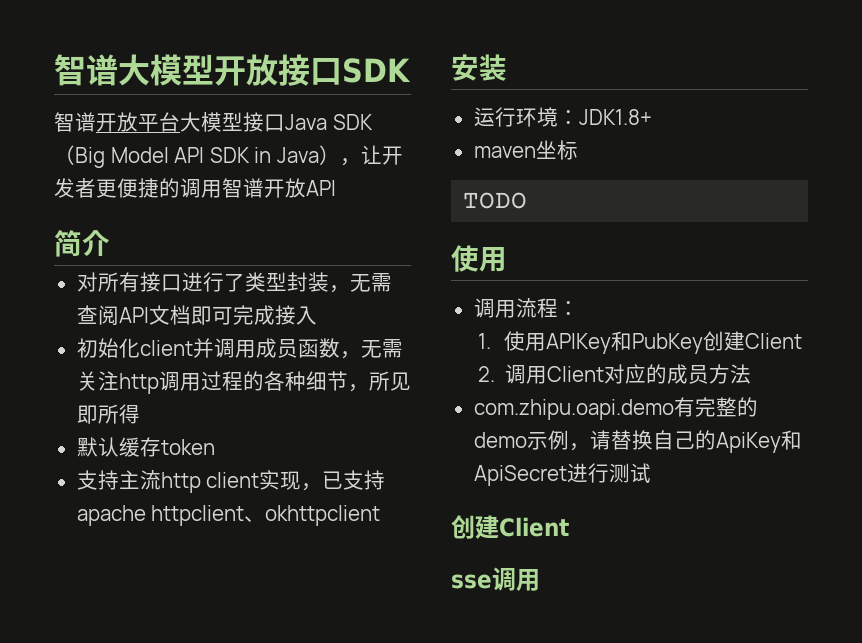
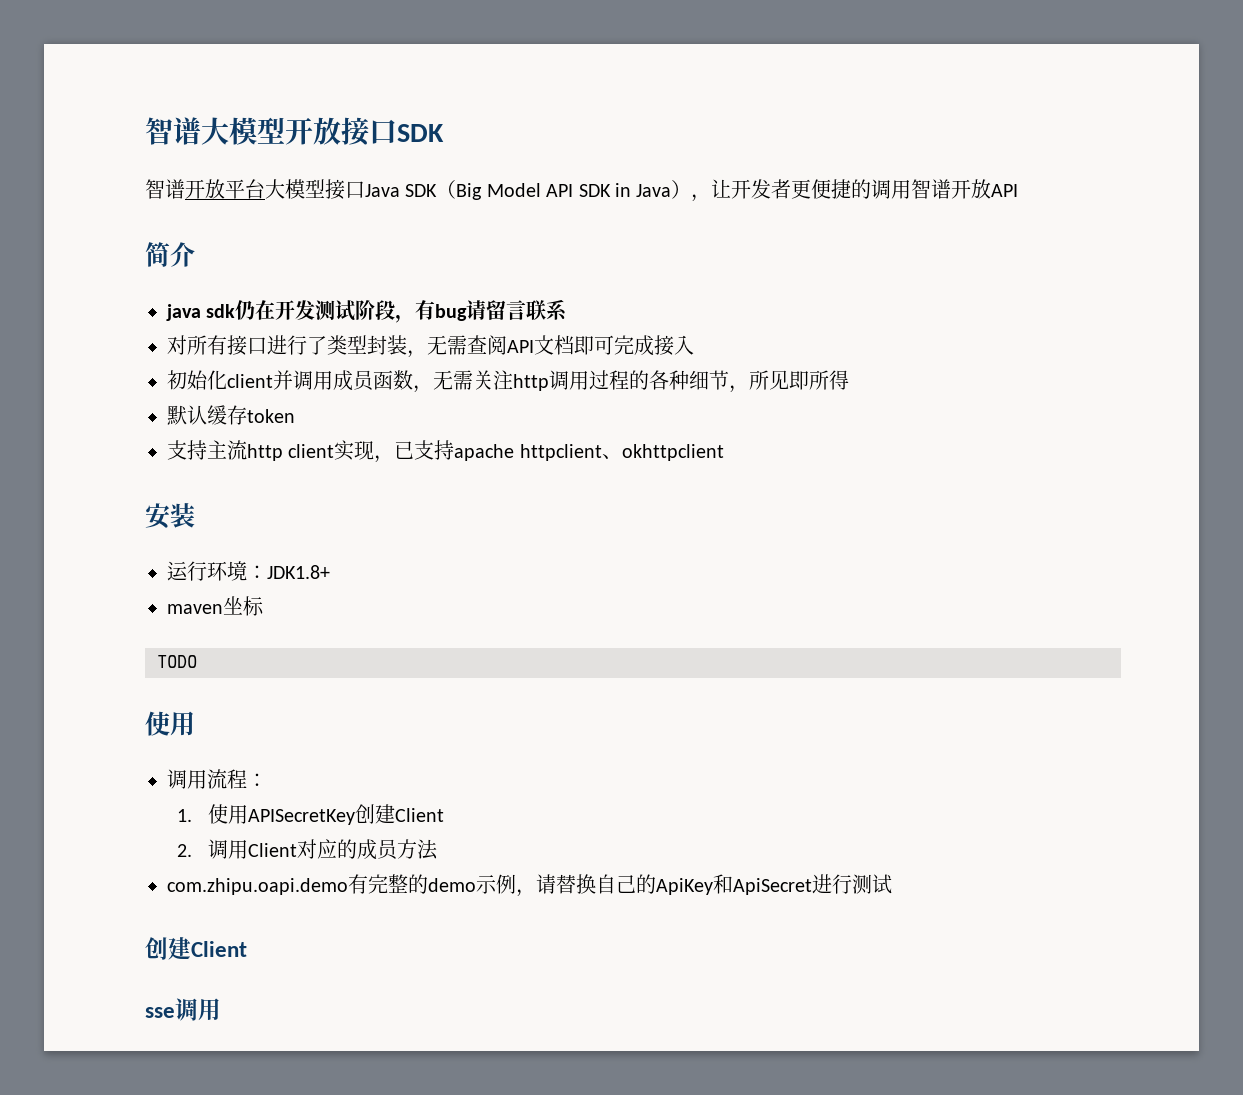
+ java sdk仍在开发测试阶段，有bug请留言联系
- 1.使用APIKey和PubKey创建Client
+ 1.使用APISecretKey创建Client

